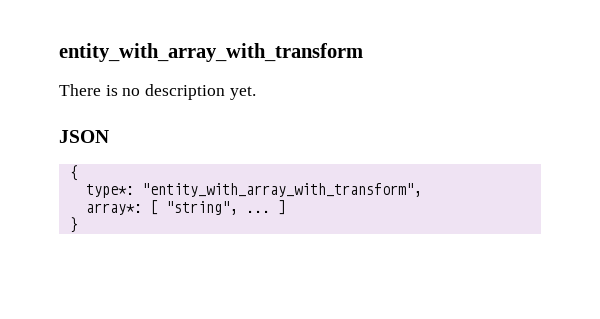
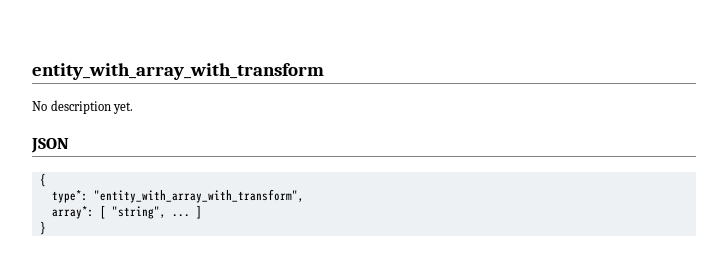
- There is no description yet.
+ No description yet.

